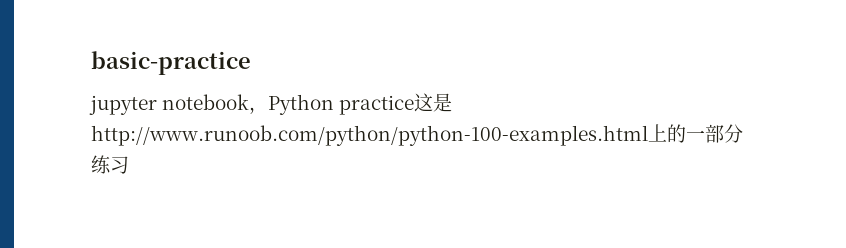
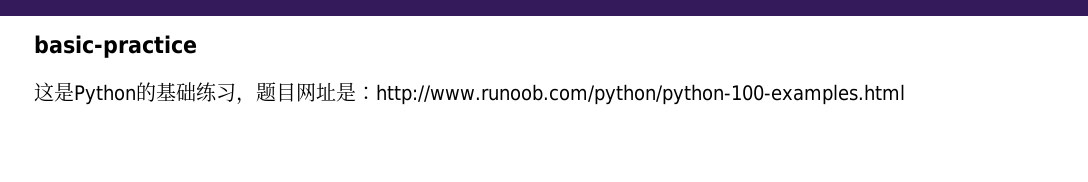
- jupyter notebook，Python practice这是http://www.runoob.com/python/python-100-examples.html上的一部分练习
+ 这是Python的基础练习，题目网址是：http://www.runoob.com/python/python-100-examples.html

